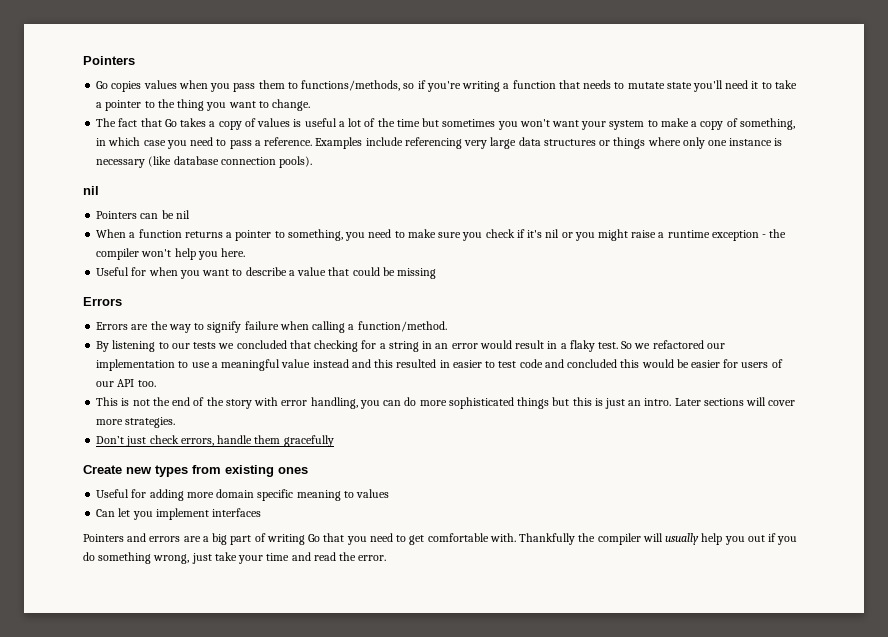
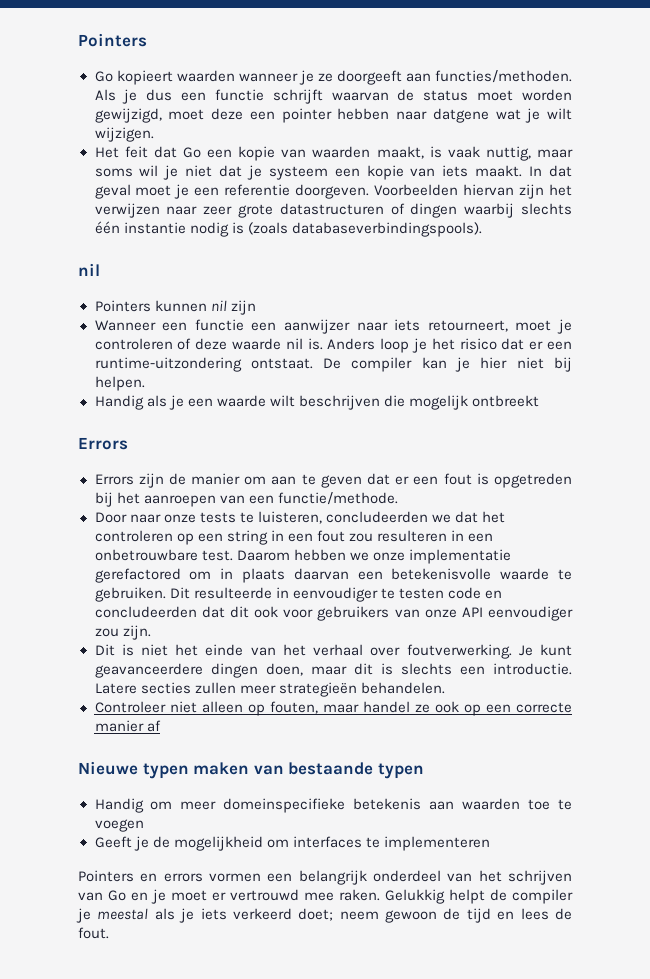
- Go copies values when you pass them to functions/methods, so if you're writing a function that needs to mutate state you'll need it to take a pointer to the thing you want to change.
- The fact that Go takes a copy of values is useful a lot of the time but sometimes you won't want your system to make a copy of something, in which case you need to pass a reference. Examples include referencing very large data structures or things where only one instance is necessary (like database connection pools).
+ Go kopieert waarden wanneer je ze doorgeeft aan functies/methoden. Als je dus een functie schrijft waarvan de status moet worden gewijzigd, moet deze een pointer hebben naar datgene wat je wilt wijzigen.
+ Het feit dat Go een kopie van waarden maakt, is vaak nuttig, maar soms wil je niet dat je systeem een kopie van iets maakt. In dat geval moet je een referentie doorgeven. Voorbeelden hiervan zijn het verwijzen naar zeer grote datastructuren of dingen waarbij slechts één instantie nodig is (zoals databaseverbindingspools).
- Pointers can be nil
- When a function returns a pointer to something, you need to make sure you check if it's nil or you might raise a runtime exception - the compiler won't help you here.
- Useful for when you want to describe a value that could be missing
+ Pointers kunnen nil zijn
+ Wanneer een functie een aanwijzer naar iets retourneert, moet je controleren of deze waarde nil is. Anders loop je het risico dat er een runtime-uitzondering ontstaat. De compiler kan je hier niet bij helpen.
+ Handig als je een waarde wilt beschrijven die mogelijk ontbreekt
  Errors
- Errors are the way to signify failure when calling a function/method.
- By listening to our tests we concluded that checking for a string in an error would result in a flaky test. So we refactored our implementation to use a meaningful value instead and this resulted in easier to test code and concluded this would be easier for users of our API too.
- This is not the end of the story with error handling, you can do more sophisticated things but this is just an intro. Later sections will cover more strategies.
- Don’t just check errors, handle them gracefully
- Create new types from existing ones
- Useful for adding more domain specific meaning to values
- Can let you implement interfaces
- Pointers and errors are a big part of writing Go that you need to get comfortable with. Thankfully the compiler will usually help you out if you do something wrong, just take your time and read the error.
+ Errors zijn de manier om aan te geven dat er een fout is opgetreden bij het aanroepen van een functie/methode.
+ Door naar onze tests te luisteren, concludeerden we dat het controleren op een string in een fout zou resulteren in een onbetrouwbare test. Daarom hebben we onze implementatie gerefactored om in plaats daarvan een betekenisvolle waarde te gebruiken. Dit resulteerde in eenvoudiger te testen code en concludeerden dat dit ook voor gebruikers van onze API eenvoudiger zou zijn.
+ Dit is niet het einde van het verhaal over foutverwerking. Je kunt geavanceerdere dingen doen, maar dit is slechts een introductie. Latere secties zullen meer strategieën behandelen.
+ Controleer niet alleen op fouten, maar handel ze ook op een correcte manier af
+ Nieuwe typen maken van bestaande typen
+ Handig om meer domeinspecifieke betekenis aan waarden toe te voegen
+ Geeft je de mogelijkheid om interfaces te implementeren
+ Pointers en errors vormen een belangrijk onderdeel van het schrijven van Go en je moet er vertrouwd mee raken. Gelukkig helpt de compiler je meestal als je iets verkeerd doet; neem gewoon de tijd en lees de fout.

